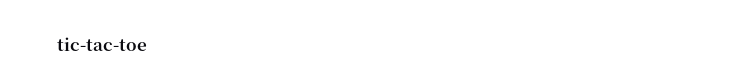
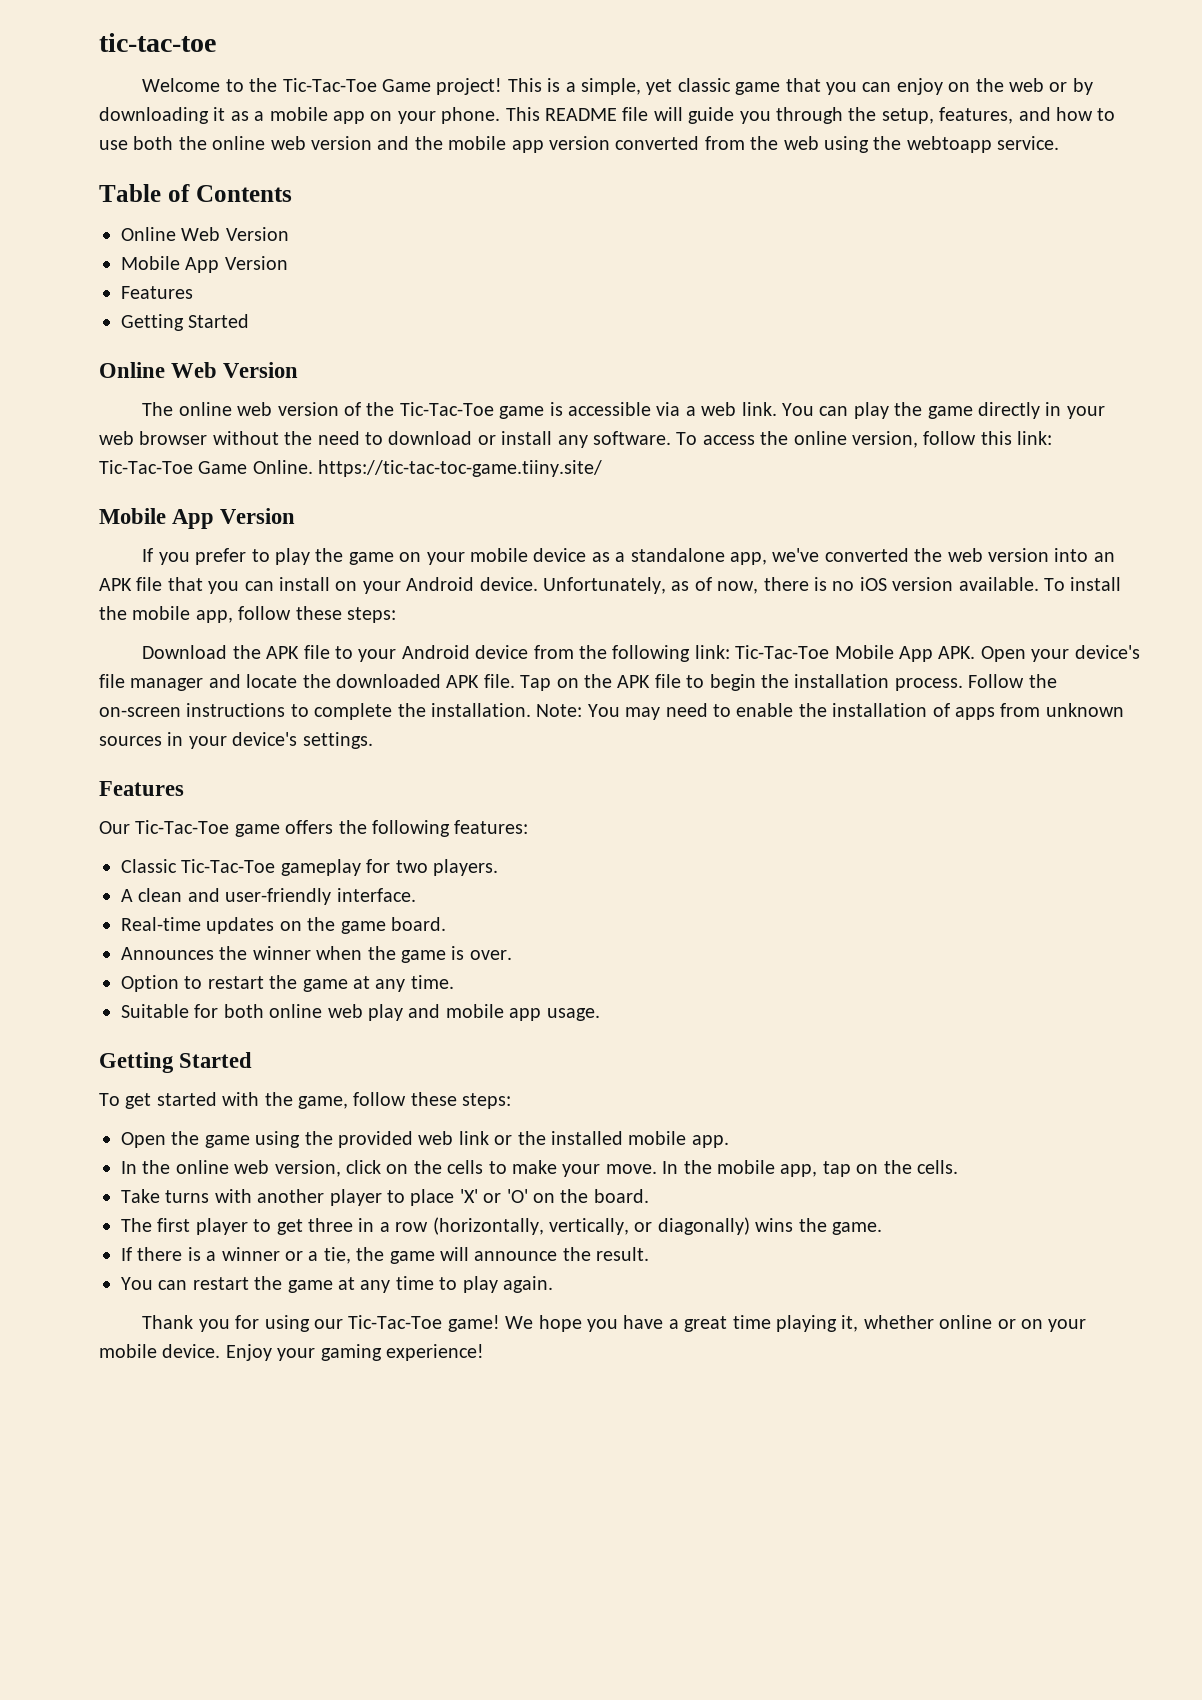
+ Welcome to the Tic-Tac-Toe Game project! This is a simple, yet classic game that you can enjoy on the web or by downloading it as a mobile app on your phone. This README file will guide you through the setup, features, and how to use both the online web version and the mobile app version converted from the web using the webtoapp service.
+ Table of Contents
+ Online Web Version
+ Mobile App Version
+ Features
+ Getting Started
+ Online Web Version
+ The online web version of the Tic-Tac-Toe game is accessible via a web link. You can play the game directly in your web browser without the need to download or install any software. To access the online version, follow this link: Tic-Tac-Toe Game Online. https://tic-tac-toc-game.tiiny.site/
+ Mobile App Version
+ If you prefer to play the game on your mobile device as a standalone app, we've converted the web version into an APK file that you can install on your Android device. Unfortunately, as of now, there is no iOS version available. To install the mobile app, follow these steps:
+ Download the APK file to your Android device from the following link: Tic-Tac-Toe Mobile App APK. Open your device's file manager and locate the downloaded APK file. Tap on the APK file to begin the installation process. Follow the on-screen instructions to complete the installation. Note: You may need to enable the installation of apps from unknown sources in your device's settings.
+ Features
+ Our Tic-Tac-Toe game offers the following features:
+ Classic Tic-Tac-Toe gameplay for two players.
+ A clean and user-friendly interface.
+ Real-time updates on the game board.
+ Announces the winner when the game is over.
+ Option to restart the game at any time.
+ Suitable for both online web play and mobile app usage.
+ Getting Started
+ To get started with the game, follow these steps:
+ Open the game using the provided web link or the installed mobile app.
+ In the online web version, click on the cells to make your move. In the mobile app, tap on the cells.
+ Take turns with another player to place 'X' or 'O' on the board.
+ The first player to get three in a row (horizontally, vertically, or diagonally) wins the game.
+ If there is a winner or a tie, the game will announce the result.
+ You can restart the game at any time to play again.
+ Thank you for using our Tic-Tac-Toe game! We hope you have a great time playing it, whether online or on your mobile device. Enjoy your gaming experience!

